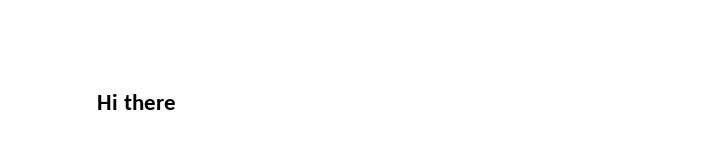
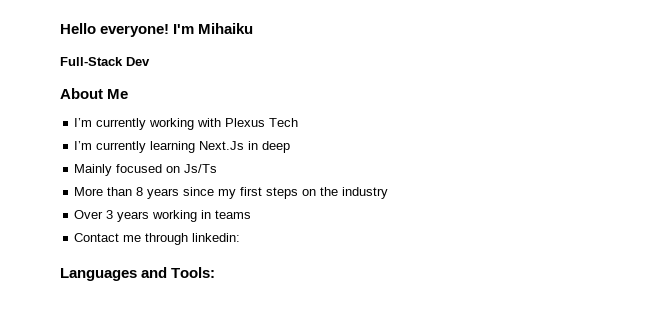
- Hi there
+ Hello everyone! I'm Mihaiku
+ Full-Stack Dev
+ About Me
+ I’m currently working with Plexus Tech
+ I’m currently learning Next.Js in deep
+ Mainly focused on Js/Ts
+ More than 8 years since my first steps on the industry
+ Over 3 years working in teams
+ Contact me through linkedin:
+ Languages and Tools:

